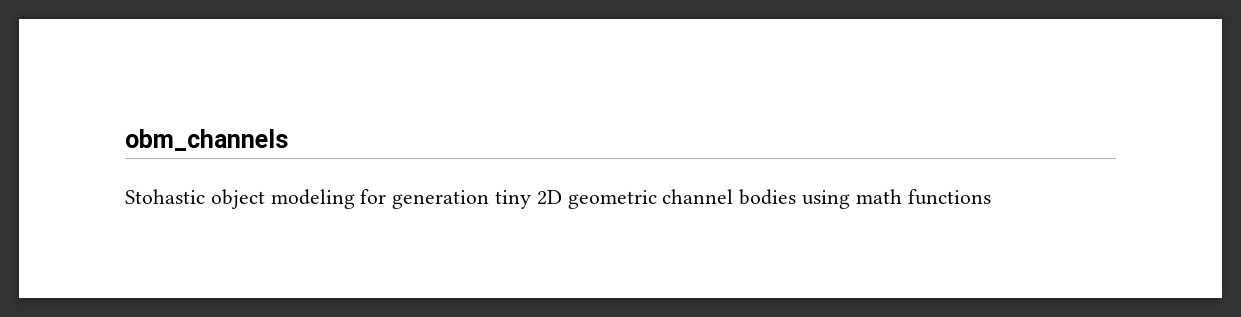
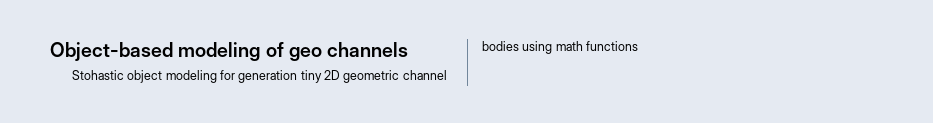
- obm_channels
+ Object-based modeling of geo channels

